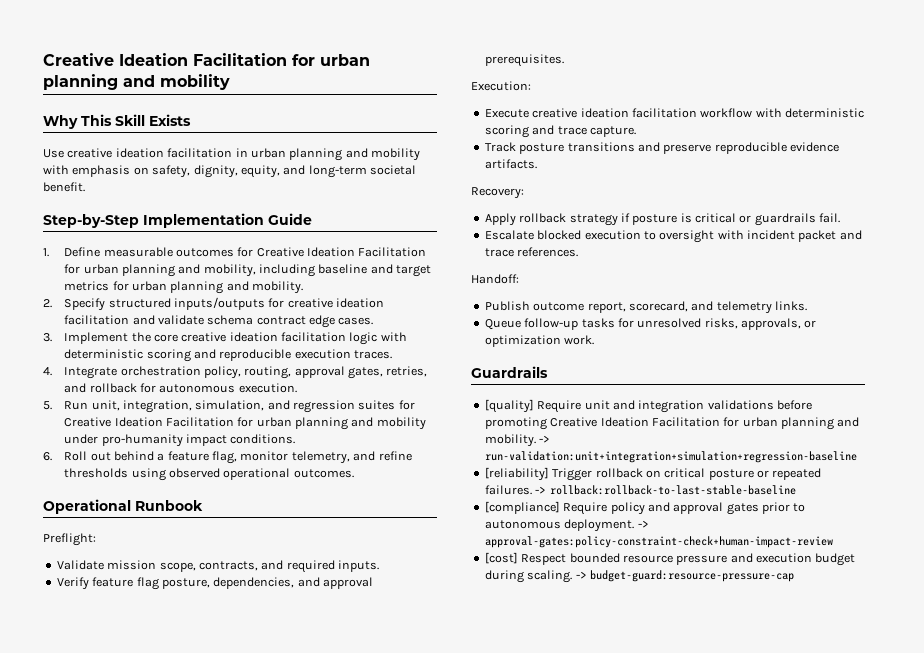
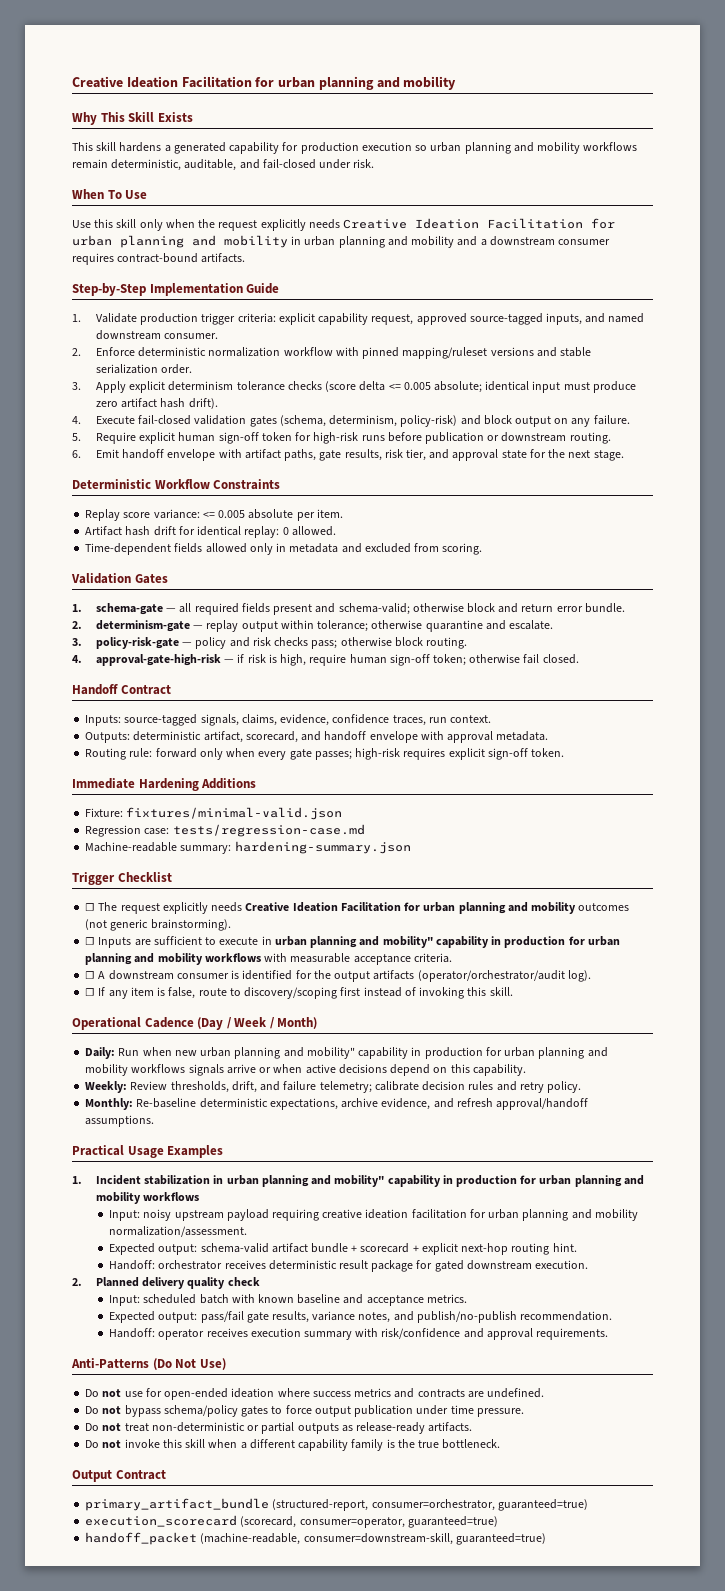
- Use creative ideation facilitation in urban planning and mobility with emphasis on safety, dignity, equity, and long-term societal benefit.
+ This skill hardens a generated capability for production execution so urban planning and mobility workflows remain deterministic, auditable, and fail-closed under risk.
+ When To Use
+ Use this skill only when the request explicitly needs Creative Ideation Facilitation for urban planning and mobility in urban planning and mobility and a downstream consumer requires contract-bound artifacts.
  Step-by-Step Implementation Guide
- 1. Define measurable outcomes for Creative Ideation Facilitation for urban planning and mobility, including baseline and target metrics for urban planning and mobility.
- 2. Specify structured inputs/outputs for creative ideation facilitation and validate schema contract edge cases.
- 3. Implement the core creative ideation facilitation logic with deterministic scoring and reproducible execution traces.
- 4. Integrate orchestration policy, routing, approval gates, retries, and rollback for autonomous execution.
- 5. Run unit, integration, simulation, and regression suites for Creative Ideation Facilitation for urban planning and mobility under pro-humanity impact conditions.
- 6. Roll out behind a feature flag, monitor telemetry, and refine thresholds using observed operational outcomes.
- Operational Runbook
- Preflight:
- Validate mission scope, contracts, and required inputs.
- Verify feature flag posture, dependencies, and approval prerequisites.
- Execution:
- Execute creative ideation facilitation workflow with deterministic scoring and trace capture.
- Track posture transitions and preserve reproducible evidence artifacts.
- Recovery:
- Apply rollback strategy if posture is critical or guardrails fail.
- Escalate blocked execution to oversight with incident packet and trace references.
- Handoff:
- Publish outcome report, scorecard, and telemetry links.
- Queue follow-up tasks for unresolved risks, approvals, or optimization work.
- Guardrails
- [quality] Require unit and integration validations before promoting Creative Ideation Facilitation for urban planning and mobility. -> run-validation:unit+integration+simulation+regression-baseline
- [reliability] Trigger rollback on critical posture or repeated failures. -> rollback:rollback-to-last-stable-baseline
- [compliance] Require policy and approval gates prior to autonomous deployment. -> approval-gates:policy-constraint-check+human-impact-review
- [cost] Respect bounded resource pressure and execution budget during scaling. -> budget-guard:resource-pressure-cap
+ 1. Validate production trigger criteria: explicit capability request, approved source-tagged inputs, and named downstream consumer.
+ 2. Enforce deterministic normalization workflow with pinned mapping/ruleset versions and stable serialization order.
+ 3. Apply explicit determinism tolerance checks (score delta <= 0.005 absolute; identical input must produce zero artifact hash drift).
+ 4. Execute fail-closed validation gates (schema, determinism, policy-risk) and block output on any failure.
+ 5. Require explicit human sign-off token for high-risk runs before publication or downstream routing.
+ 6. Emit handoff envelope with artifact paths, gate results, risk tier, and approval state for the next stage.
+ Deterministic Workflow Constraints
+ Replay score variance: <= 0.005 absolute per item.
+ Artifact hash drift for identical replay: 0 allowed.
+ Time-dependent fields allowed only in metadata and excluded from scoring.
+ Validation Gates
+ 1. schema-gate — all required fields present and schema-valid; otherwise block and return error bundle.
+ 2. determinism-gate — replay output within tolerance; otherwise quarantine and escalate.
+ 3. policy-risk-gate — policy and risk checks pass; otherwise block routing.
+ 4. approval-gate-high-risk — if risk is high, require human sign-off token; otherwise fail closed.
+ Handoff Contract
+ Inputs: source-tagged signals, claims, evidence, confidence traces, run context.
+ Outputs: deterministic artifact, scorecard, and handoff envelope with approval metadata.
+ Routing rule: forward only when every gate passes; high-risk requires explicit sign-off token.
+ Immediate Hardening Additions
+ Fixture: fixtures/minimal-valid.json
+ Regression case: tests/regression-case.md
+ Machine-readable summary: hardening-summary.json
+ Trigger Checklist
+ ☐ The request explicitly needs Creative Ideation Facilitation for urban planning and mobility outcomes (not generic brainstorming).
+ ☐ Inputs are sufficient to execute in urban planning and mobility" capability in production for urban planning and mobility workflows with measurable acceptance criteria.
+ ☐ A downstream consumer is identified for the output artifacts (operator/orchestrator/audit log).
+ ☐ If any item is false, route to discovery/scoping first instead of invoking this skill.
+ Operational Cadence (Day / Week / Month)
+ Daily: Run when new urban planning and mobility" capability in production for urban planning and mobility workflows signals arrive or when active decisions depend on this capability.
+ Weekly: Review thresholds, drift, and failure telemetry; calibrate decision rules and retry policy.
+ Monthly: Re-baseline deterministic expectations, archive evidence, and refresh approval/handoff assumptions.
+ Practical Usage Examples
+ 1. Incident stabilization in urban planning and mobility" capability in production for urban planning and mobility workflows
+ Input: noisy upstream payload requiring creative ideation facilitation for urban planning and mobility normalization/assessment.
+ Expected output: schema-valid artifact bundle + scorecard + explicit next-hop routing hint.
+ Handoff: orchestrator receives deterministic result package for gated downstream execution.
+ 2. Planned delivery quality check
+ Input: scheduled batch with known baseline and acceptance metrics.
+ Expected output: pass/fail gate results, variance notes, and publish/no-publish recommendation.
+ Handoff: operator receives execution summary with risk/confidence and approval requirements.
+ Anti-Patterns (Do Not Use)
+ Do not use for open-ended ideation where success metrics and contracts are undefined.
+ Do not bypass schema/policy gates to force output publication under time pressure.
+ Do not treat non-deterministic or partial outputs as release-ready artifacts.
+ Do not invoke this skill when a different capability family is the true bottleneck.
+ Output Contract
+ primary_artifact_bundle (structured-report, consumer=orchestrator, guaranteed=true)
+ execution_scorecard (scorecard, consumer=operator, guaranteed=true)
+ handoff_packet (machine-readable, consumer=downstream-skill, guaranteed=true)

